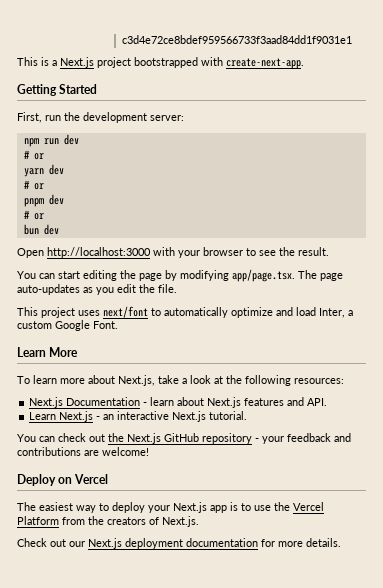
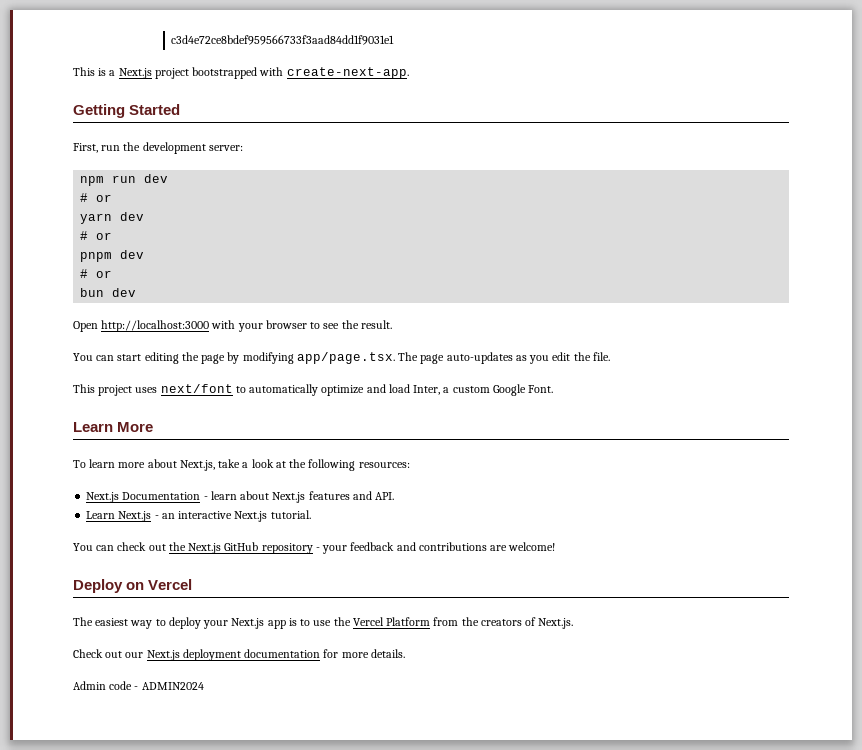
+ Admin code - ADMIN2024

